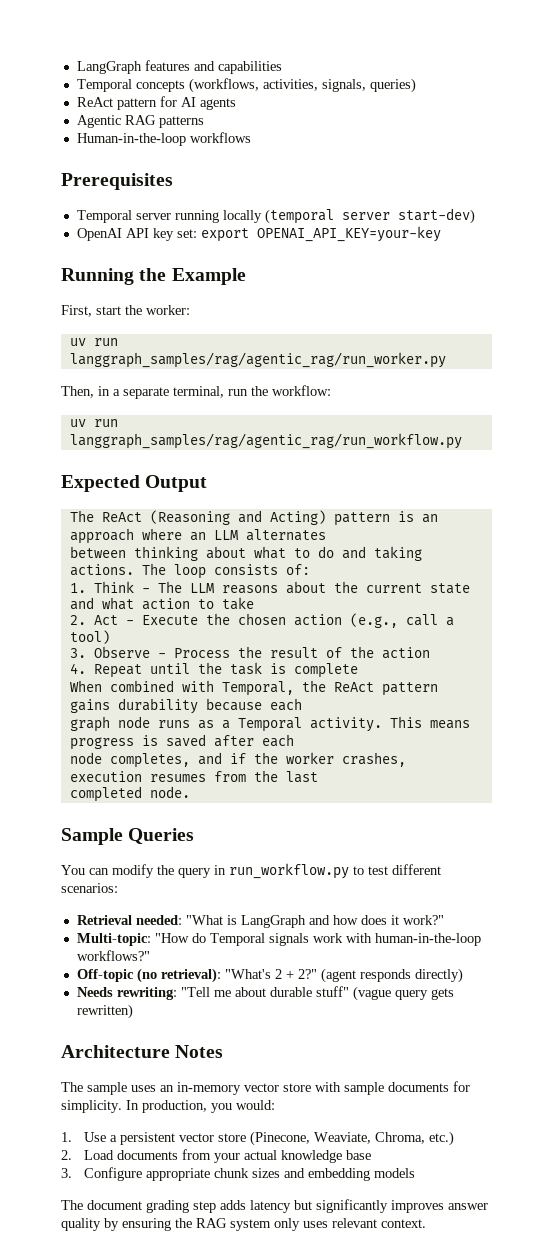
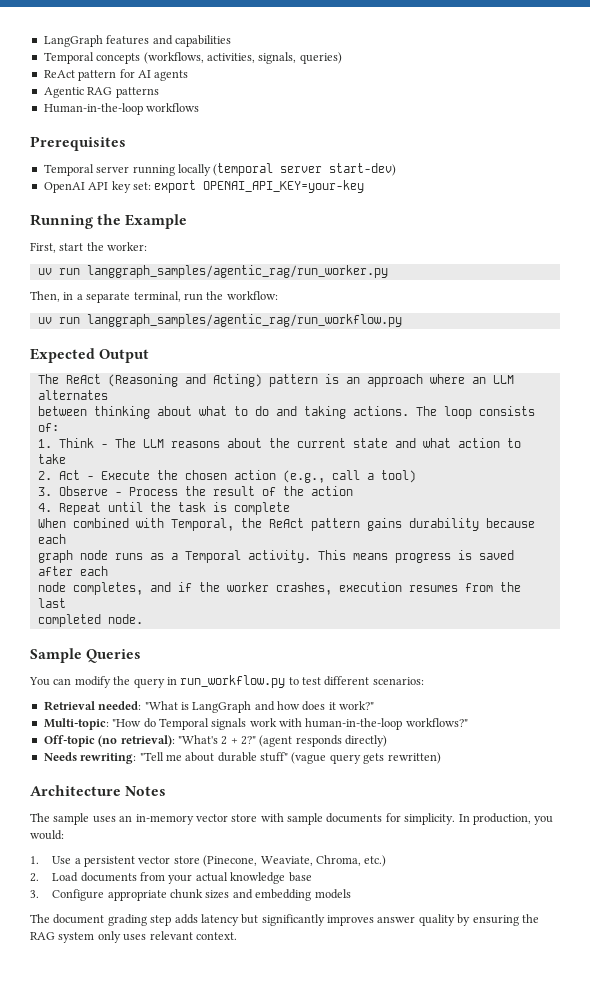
- uv run langgraph_samples/rag/agentic_rag/run_worker.py
+ uv run langgraph_samples/agentic_rag/run_worker.py
- uv run langgraph_samples/rag/agentic_rag/run_workflow.py
+ uv run langgraph_samples/agentic_rag/run_workflow.py

